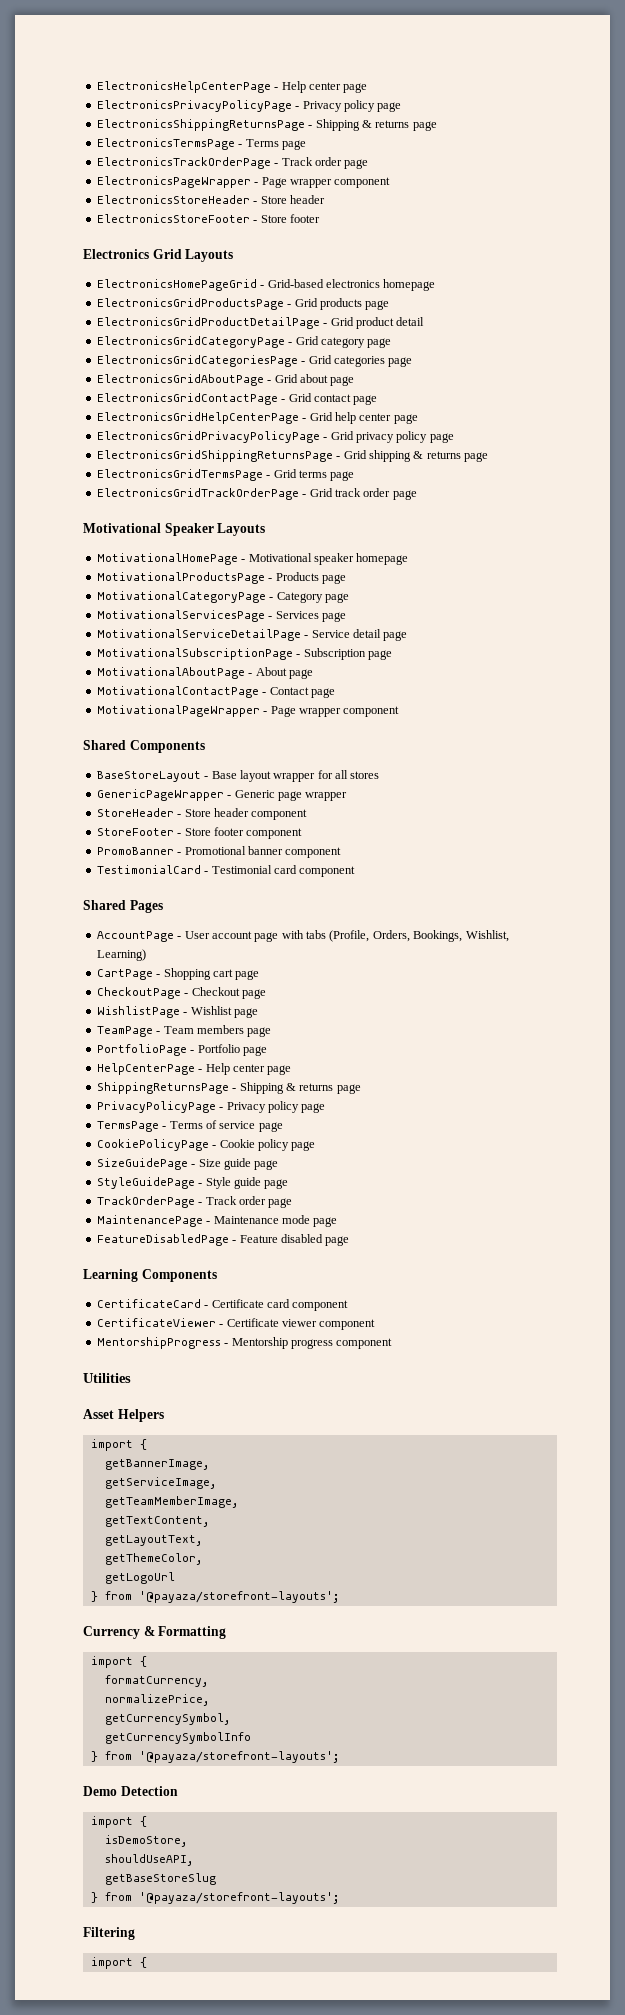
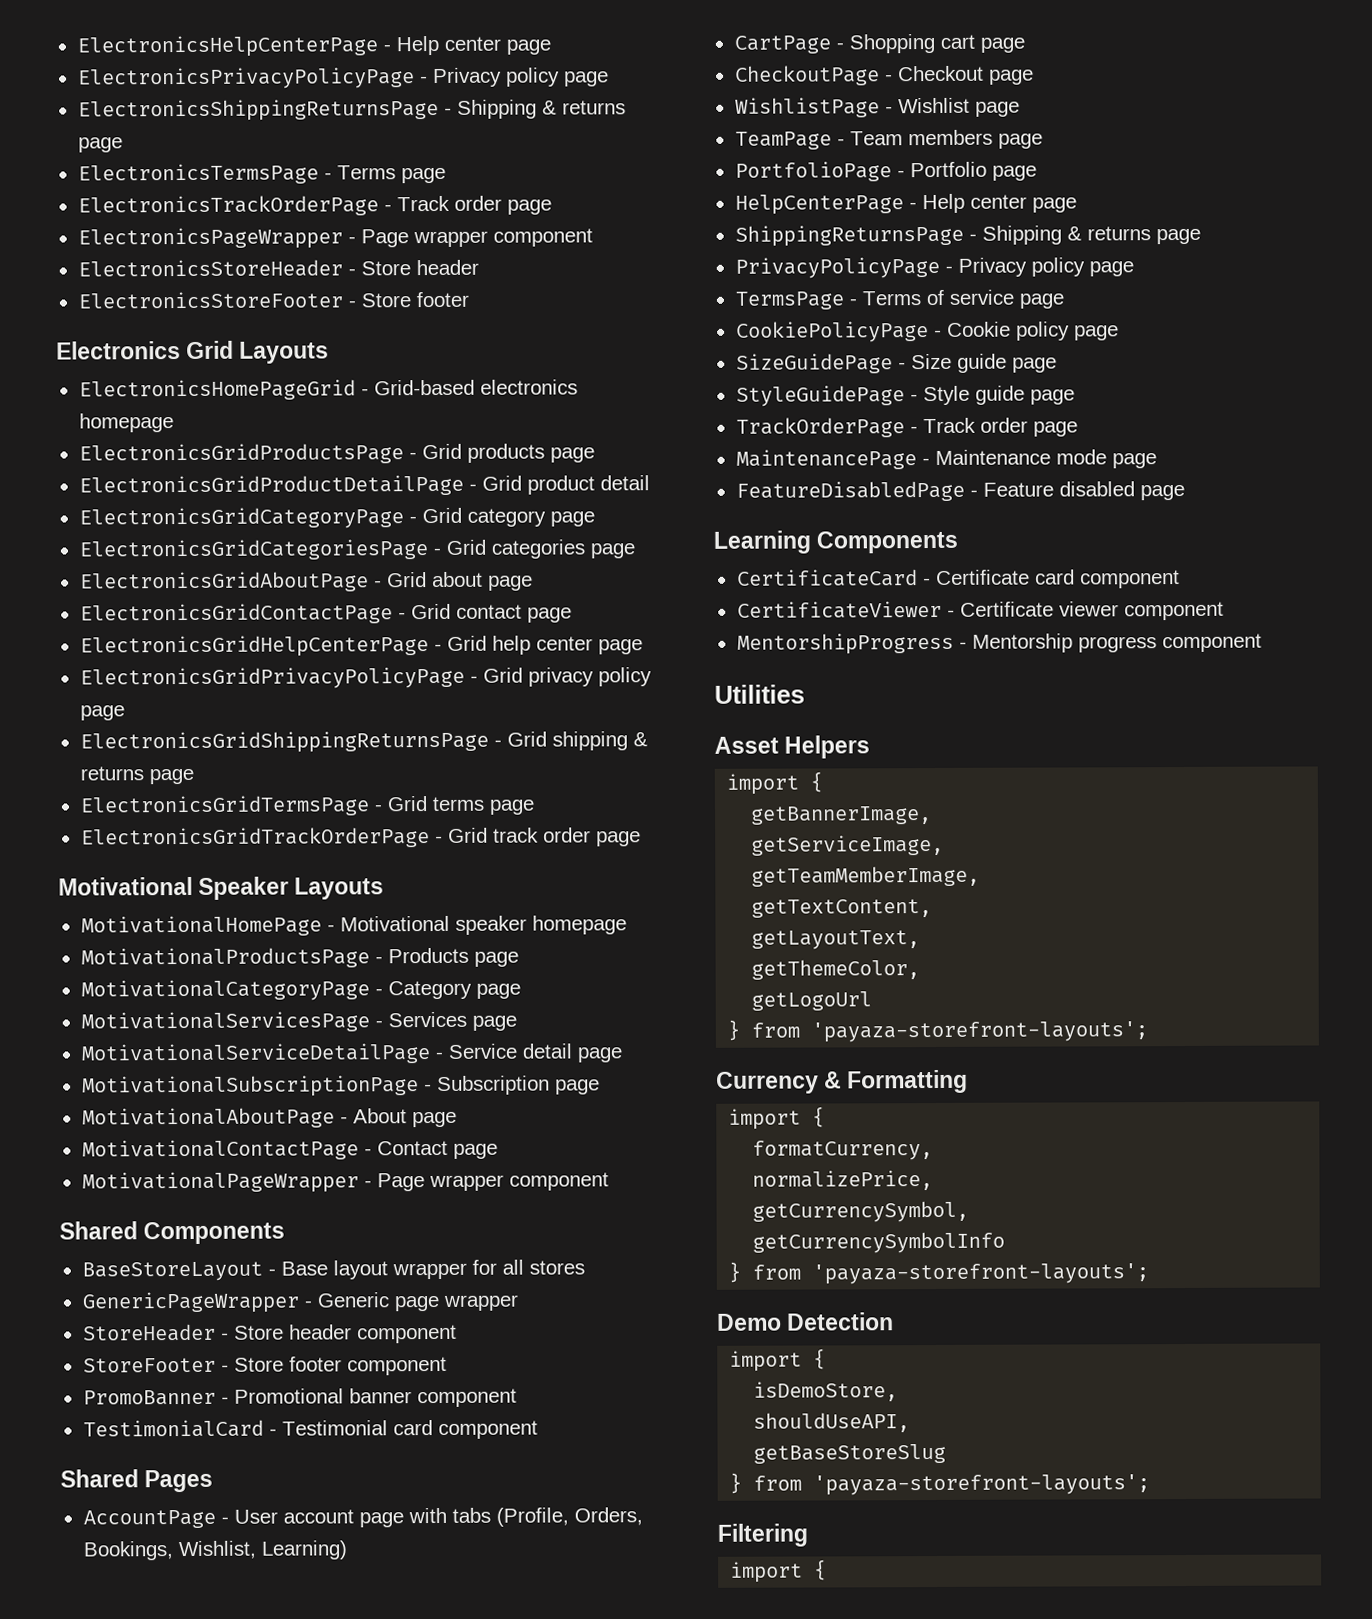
  getLogoUrl
- } from '@payaza/storefront-layouts';
+ } from 'payaza-storefront-layouts';
  getCurrencySymbolInfo
- } from '@payaza/storefront-layouts';
+ } from 'payaza-storefront-layouts';
  getBaseStoreSlug
- } from '@payaza/storefront-layouts';
+ } from 'payaza-storefront-layouts';

